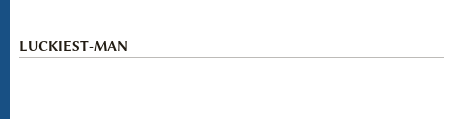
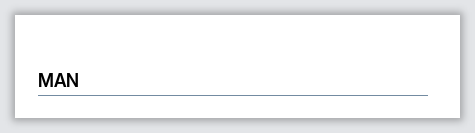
- LUCKIEST-MAN
+ MAN

